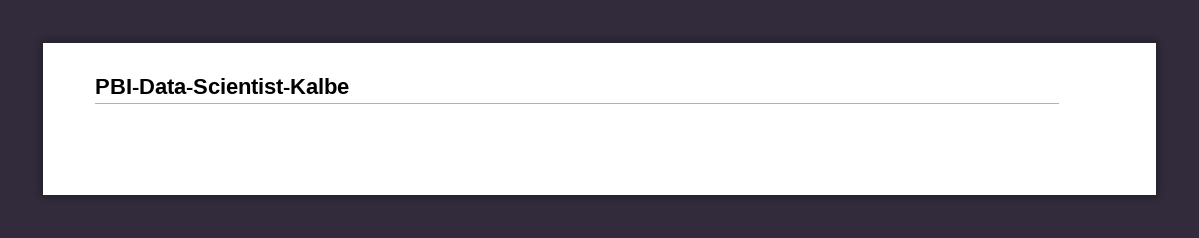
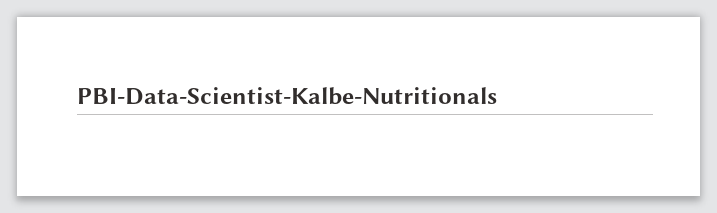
- PBI-Data-Scientist-Kalbe
+ PBI-Data-Scientist-Kalbe-Nutritionals

